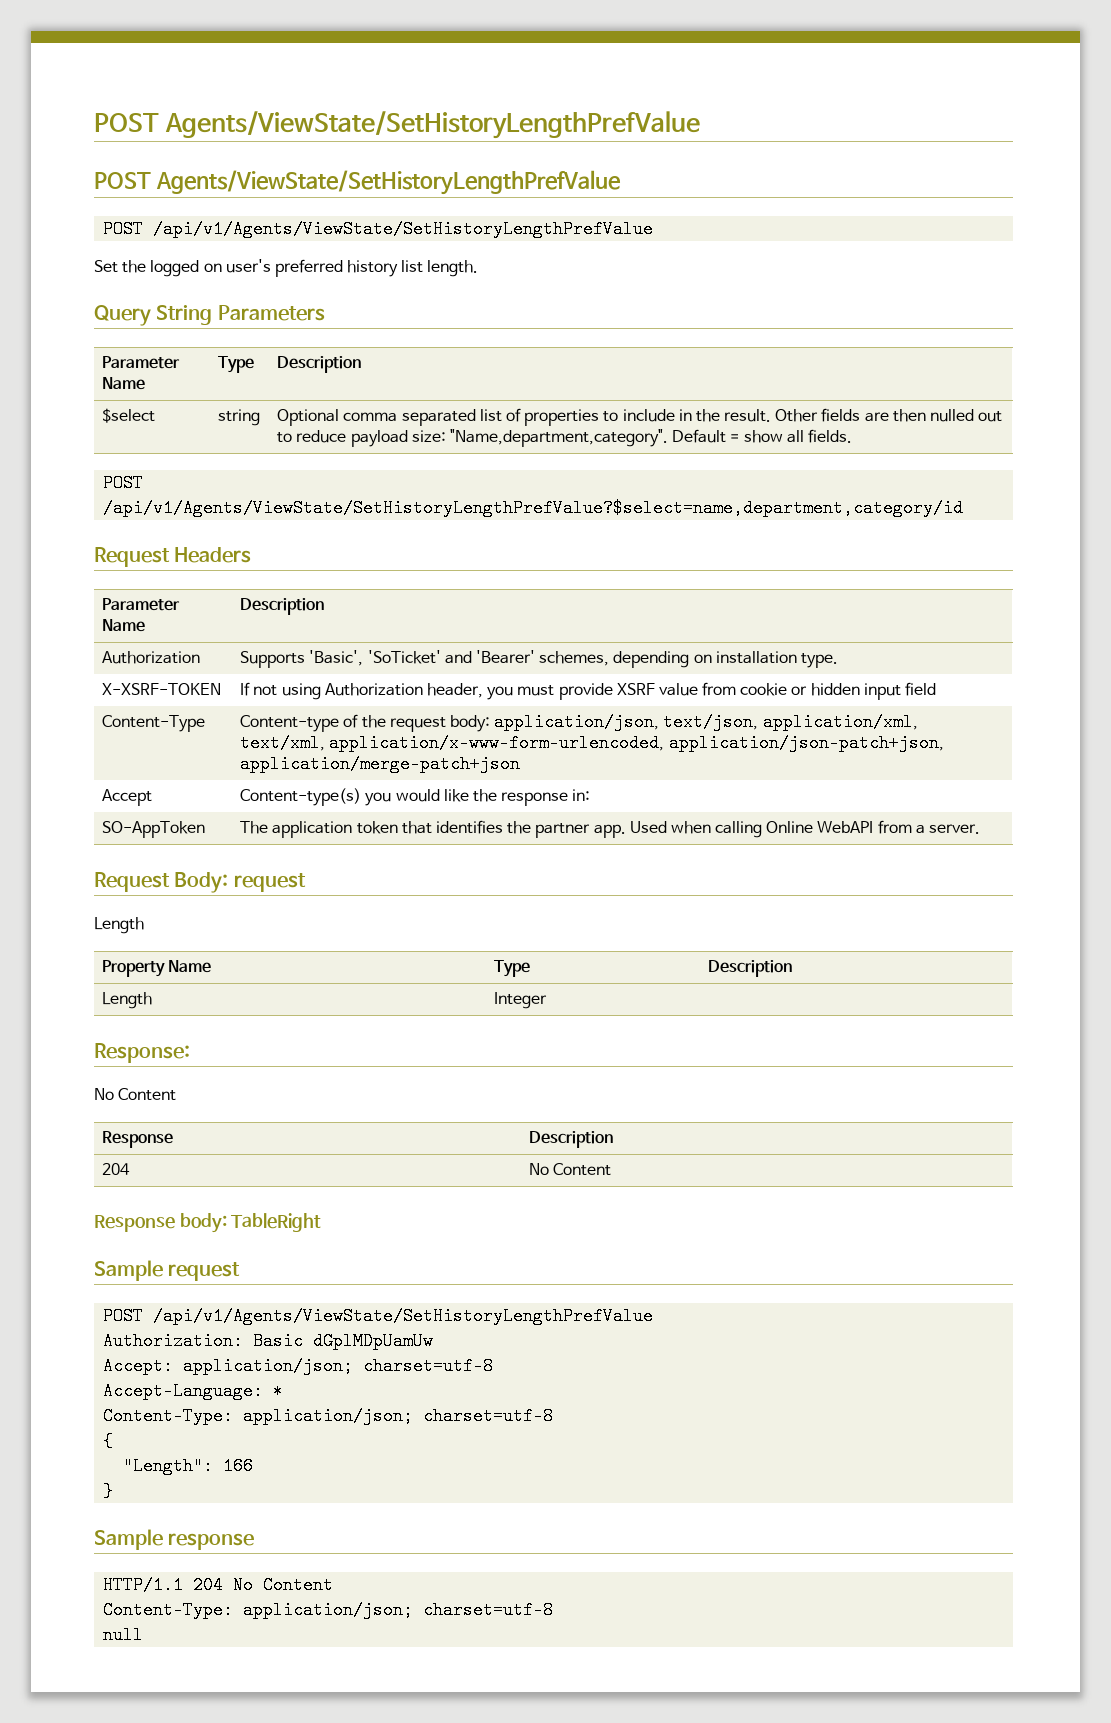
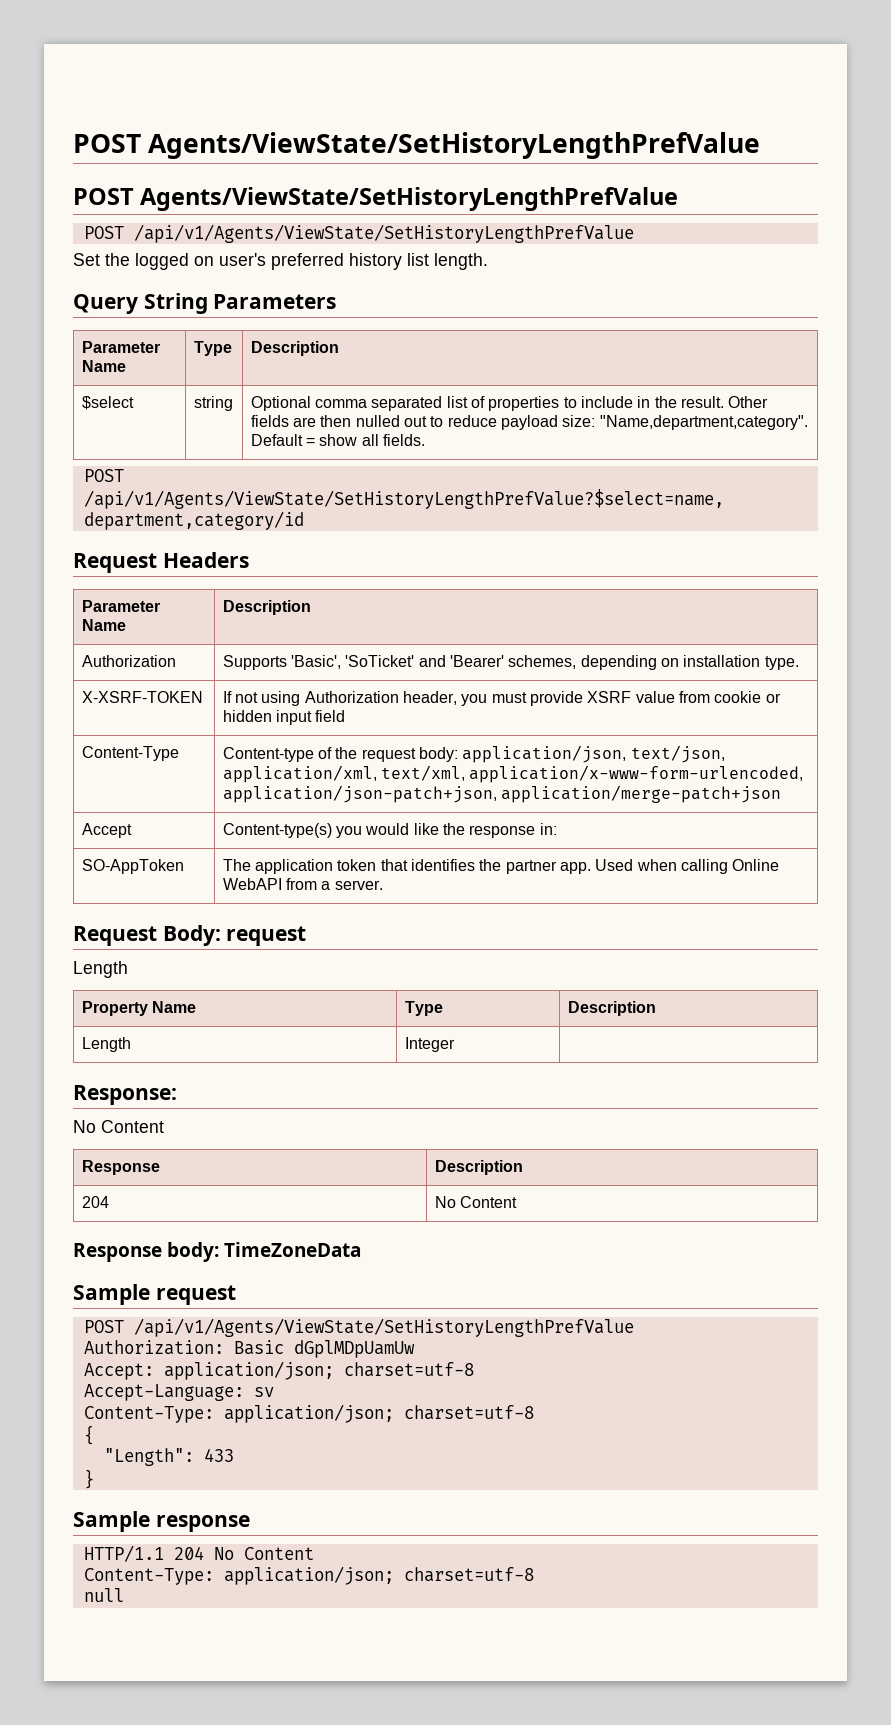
- Response body: TableRight
+ Response body: TimeZoneData
- Accept-Language: *
+ Accept-Language: sv
- "Length": 166
+ "Length": 433

